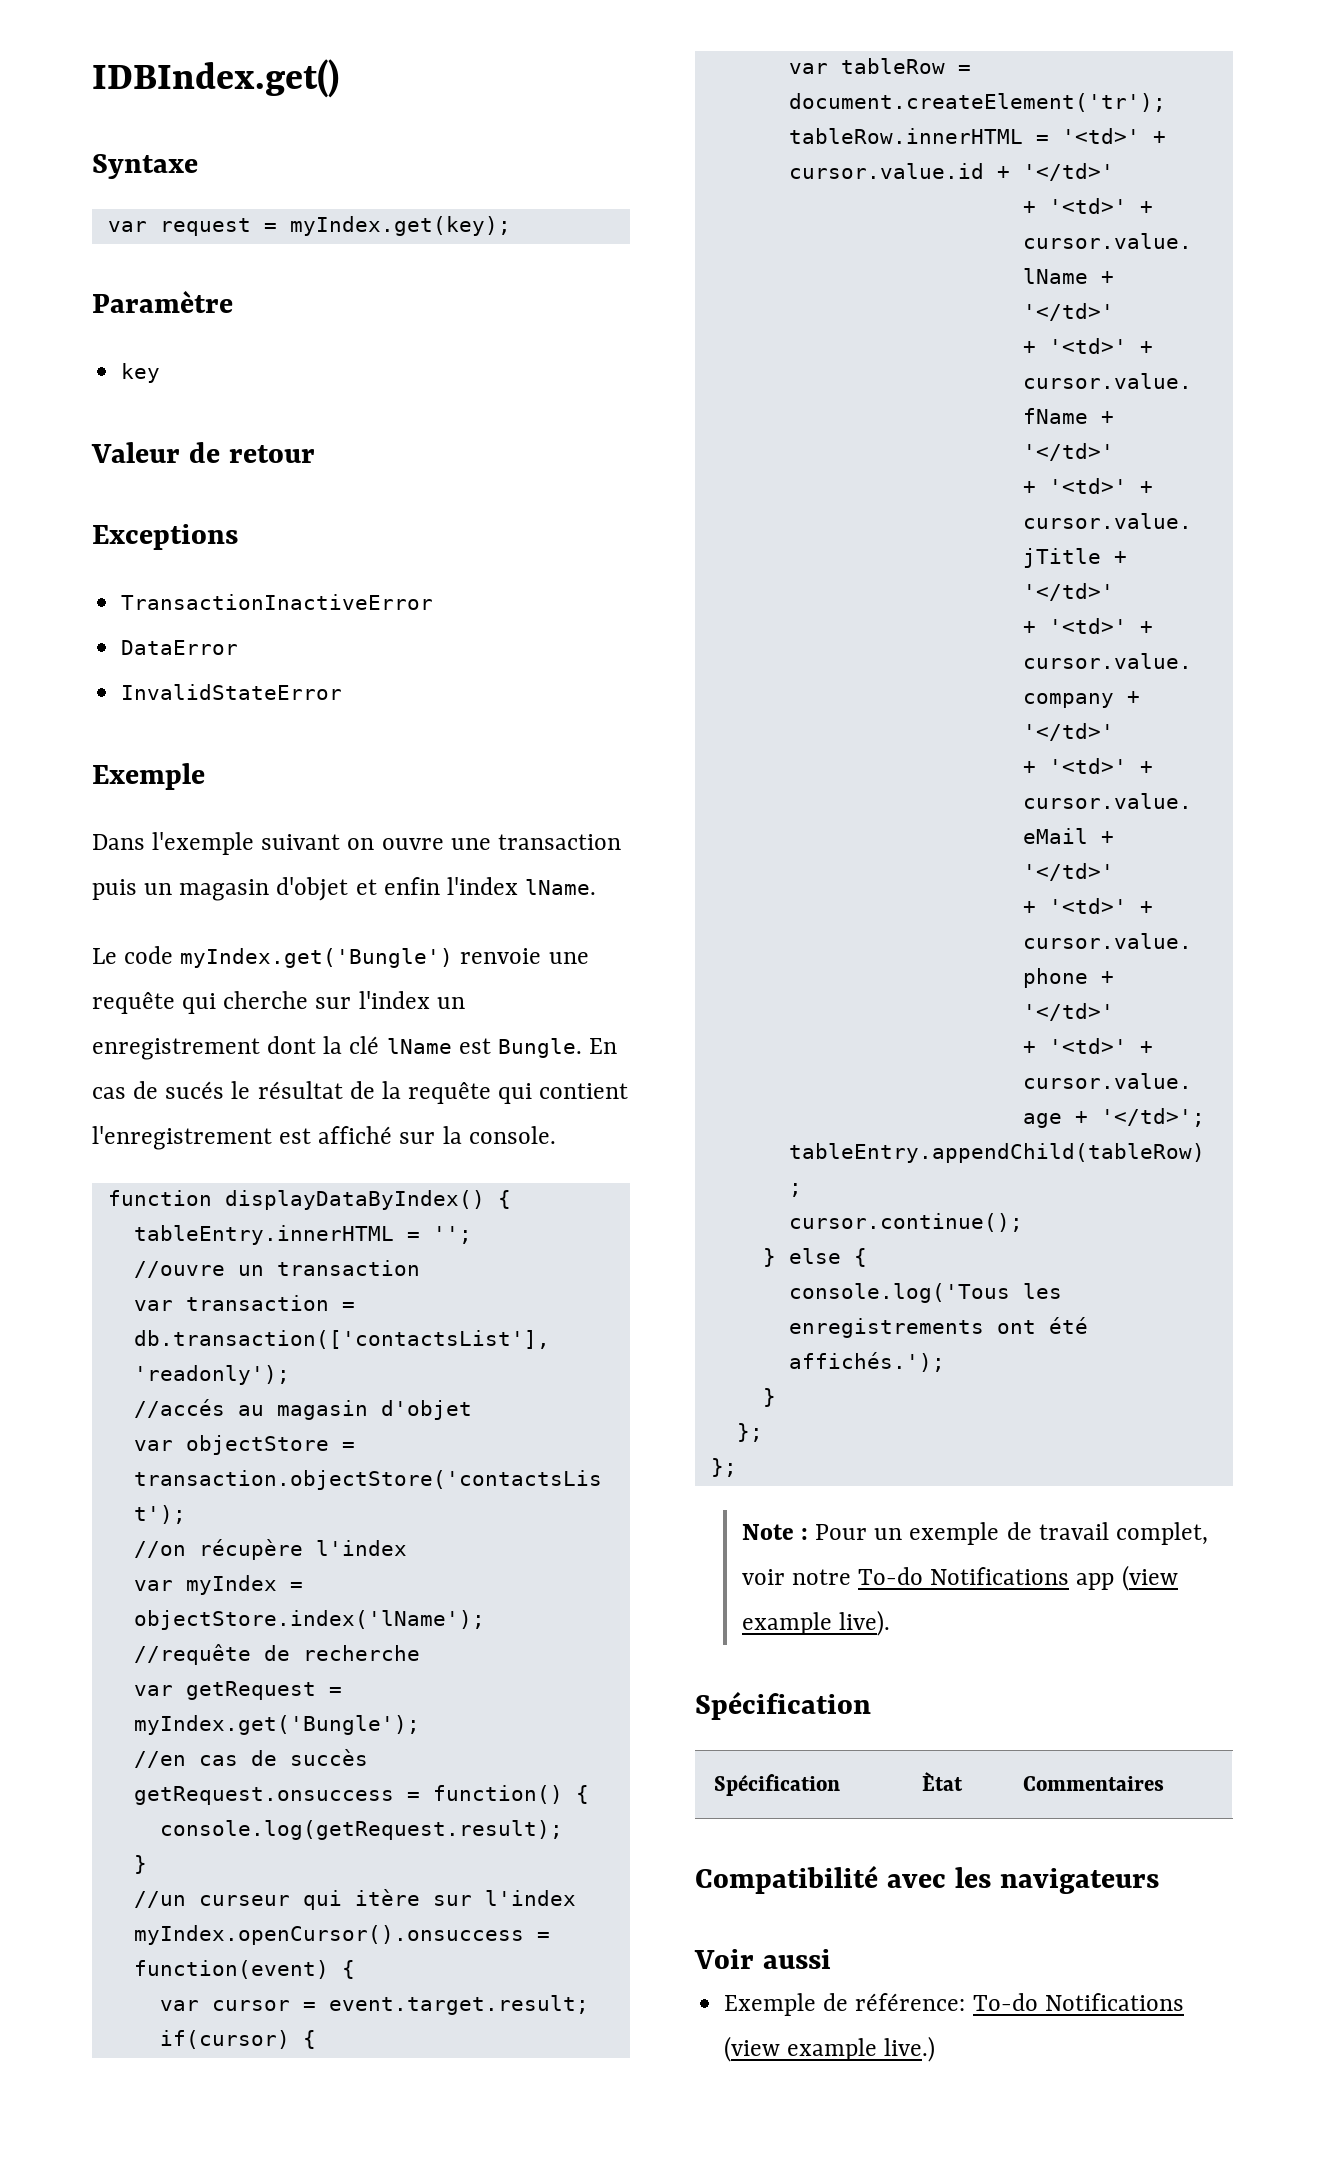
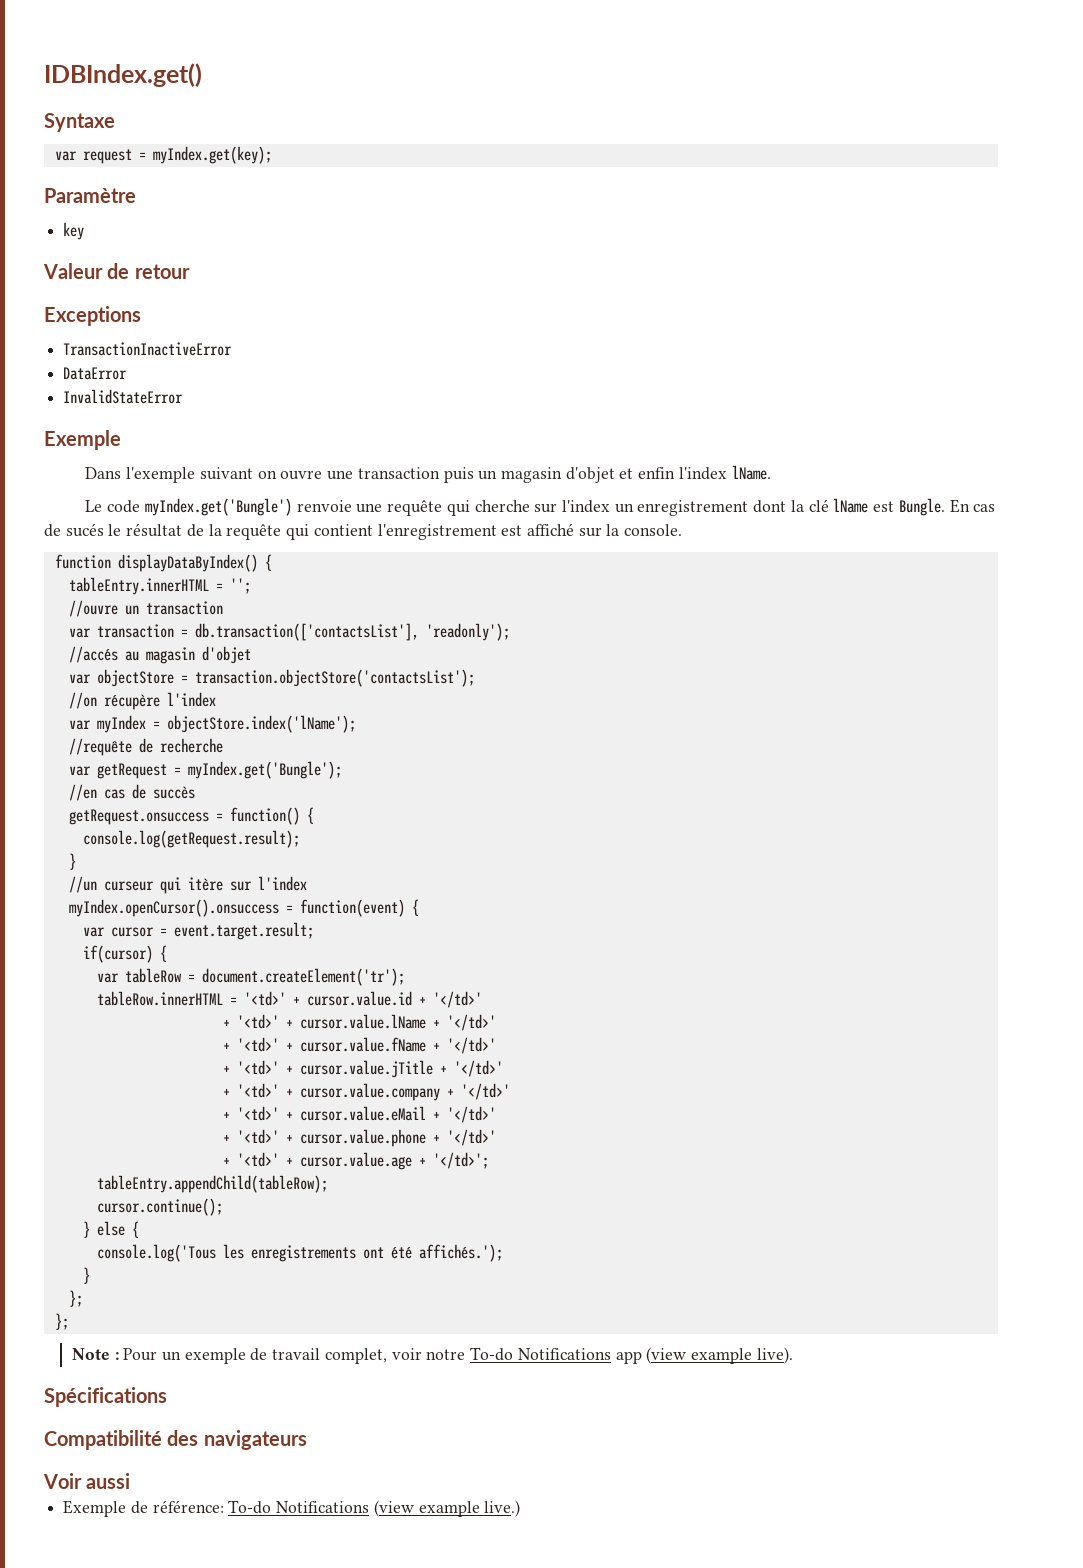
  Note : Pour un exemple de travail complet, voir notre To-do Notifications app (view example live).
- Spécification
- Spécification | Ètat | Commentaires
+ Spécifications
- Compatibilité avec les navigateurs
+ Compatibilité des navigateurs

